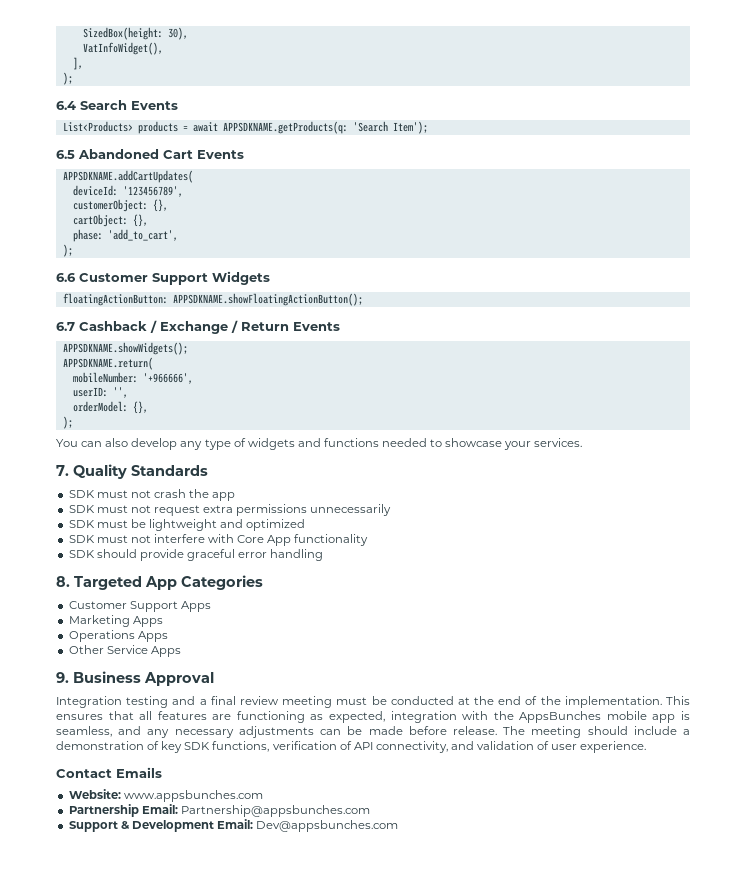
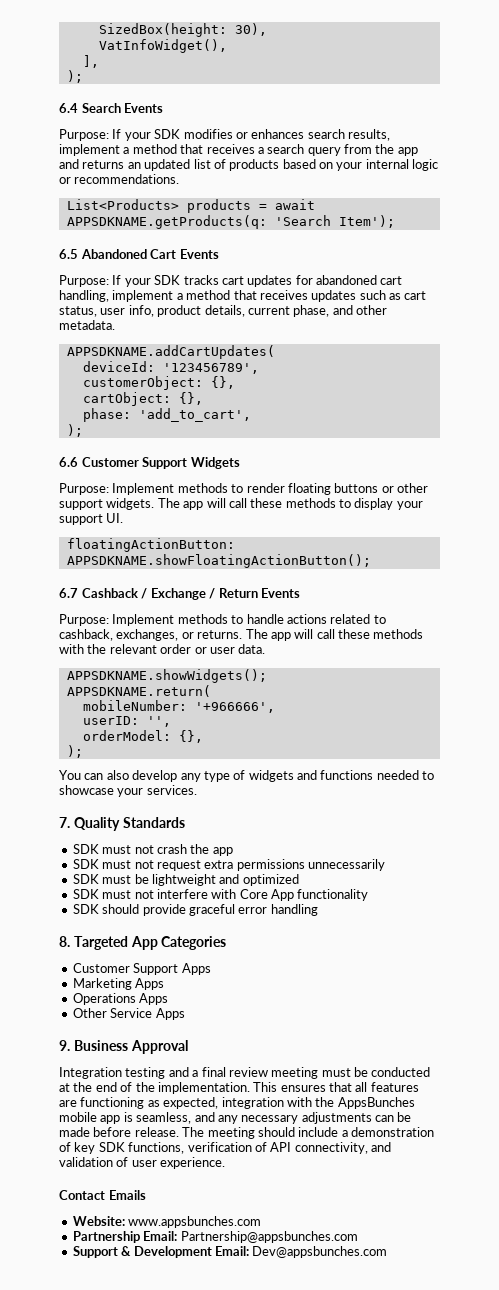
+ Purpose: If your SDK modifies or enhances search results, implement a method that receives a search query from the app and returns an updated list of products based on your internal logic or recommendations.
+ Purpose: If your SDK tracks cart updates for abandoned cart handling, implement a method that receives updates such as cart status, user info, product details, current phase, and other metadata.
+ Purpose: Implement methods to render floating buttons or other support widgets. The app will call these methods to display your support UI.
+ Purpose: Implement methods to handle actions related to cashback, exchanges, or returns. The app will call these methods with the relevant order or user data.

